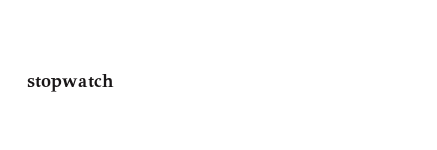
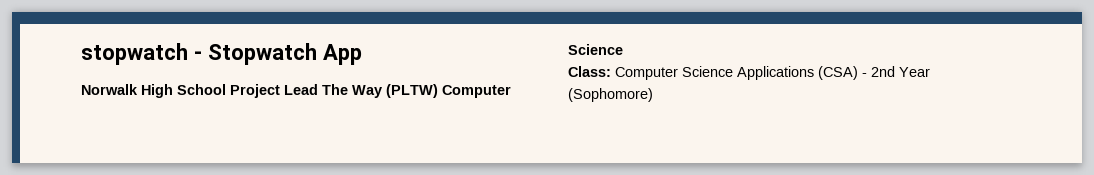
- stopwatch
+ stopwatch - Stopwatch App
+ Norwalk High School Project Lead The Way (PLTW) Computer Science
+ Class: Computer Science Applications (CSA) - 2nd Year (Sophomore)

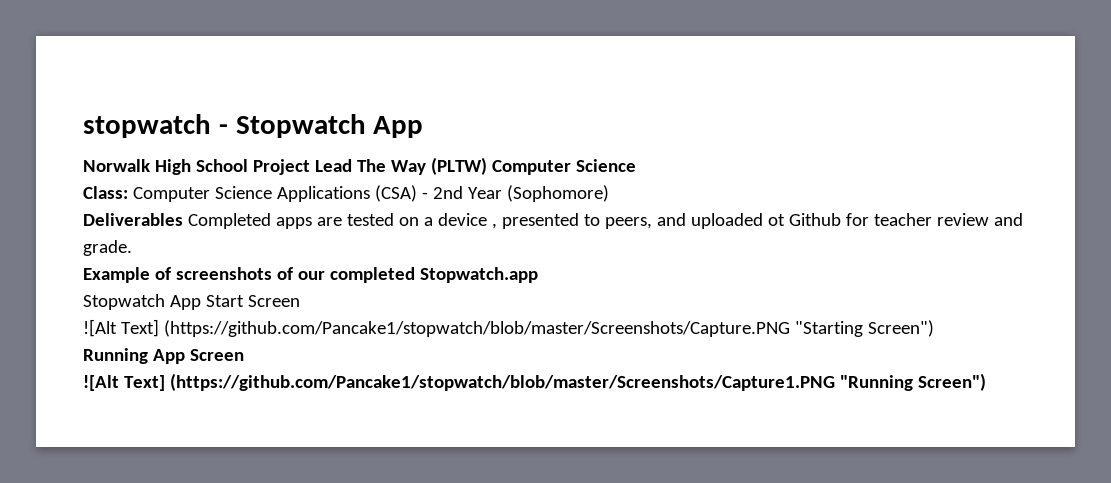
+ Deliverables Completed apps are tested on a device , presented to peers, and uploaded ot Github for teacher review and grade.
+ Example of screenshots of our completed Stopwatch.app
+ Stopwatch App Start Screen
+ ![Alt Text] (https://github.com/Pancake1/stopwatch/blob/master/Screenshots/Capture.PNG "Starting Screen")
+ Running App Screen
+ ![Alt Text] (https://github.com/Pancake1/stopwatch/blob/master/Screenshots/Capture1.PNG "Running Screen")

